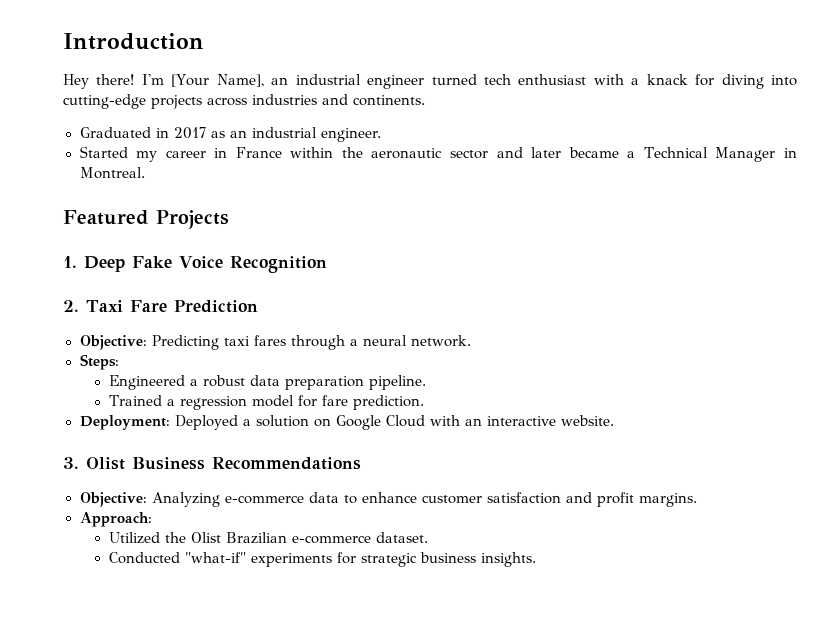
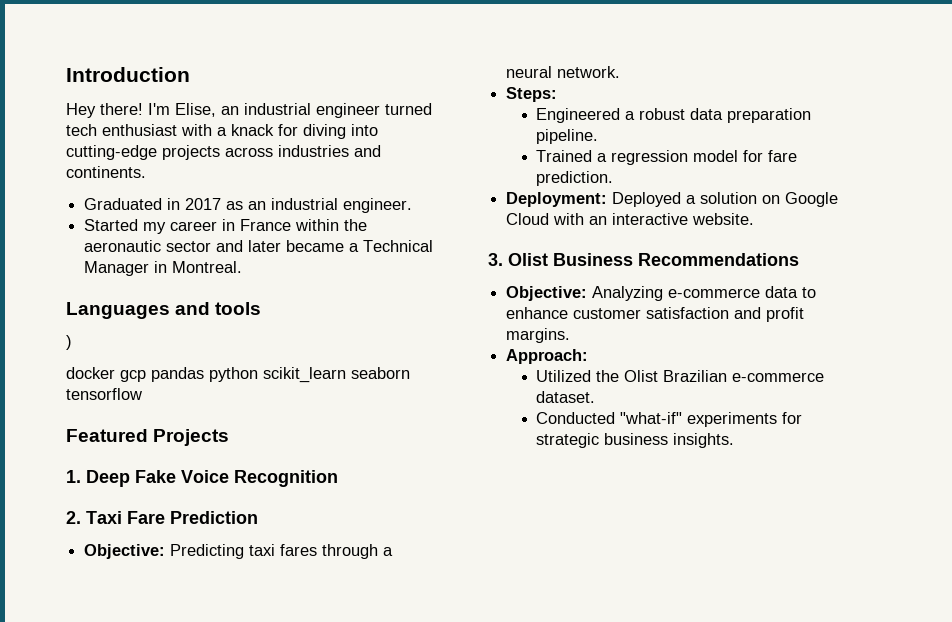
- I'm [Your Name], an industrial engineer turned tech enthusiast with a knack for diving into cutting-edge projects across industries and continents.
+ I'm Elise, an industrial engineer turned tech enthusiast with a knack for diving into cutting-edge projects across industries and continents.
+ Languages and tools
+ )
+ docker gcp pandas python scikit_learn seaborn tensorflow

